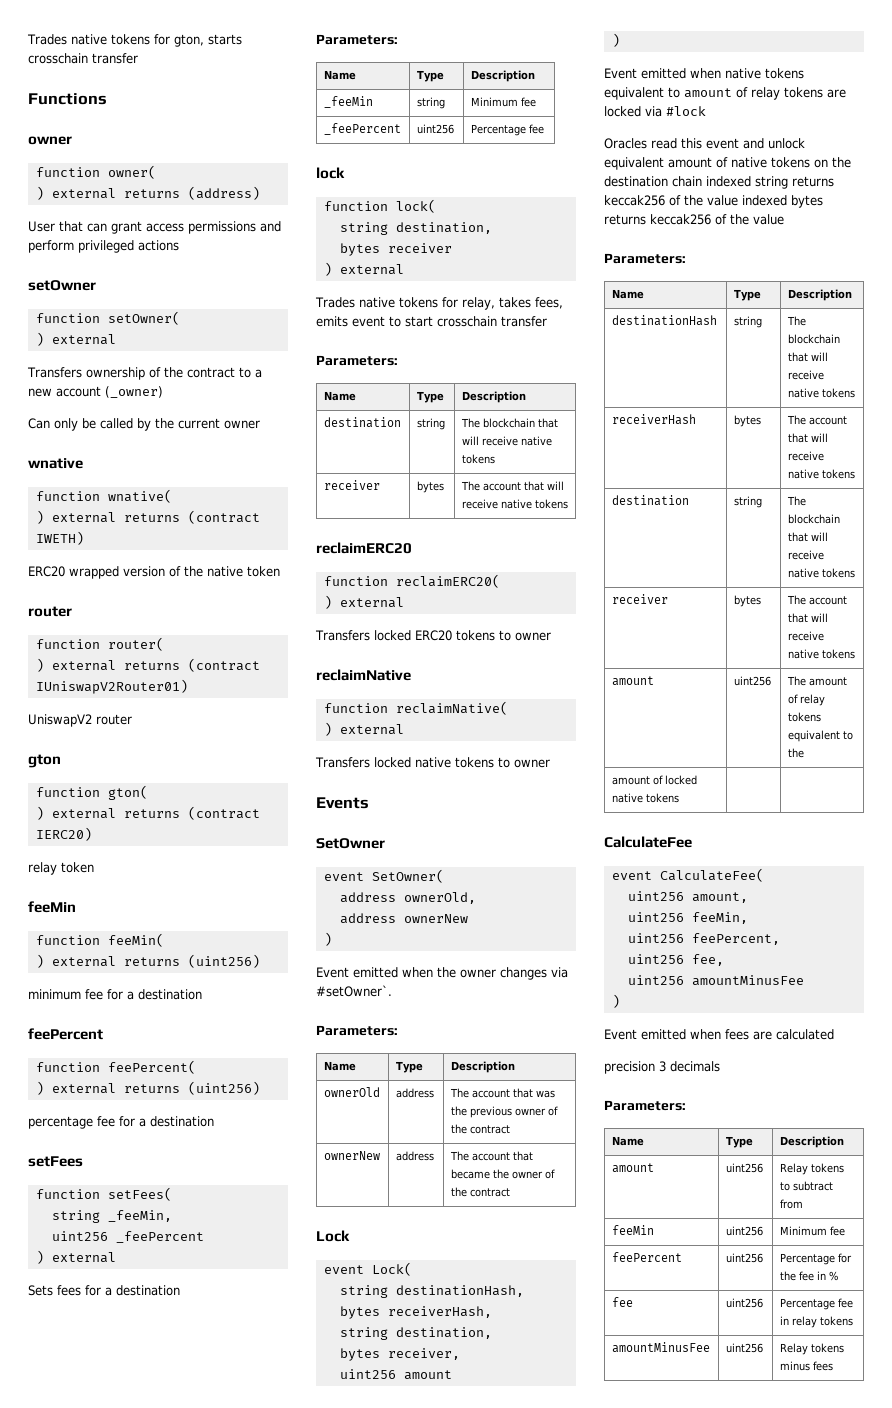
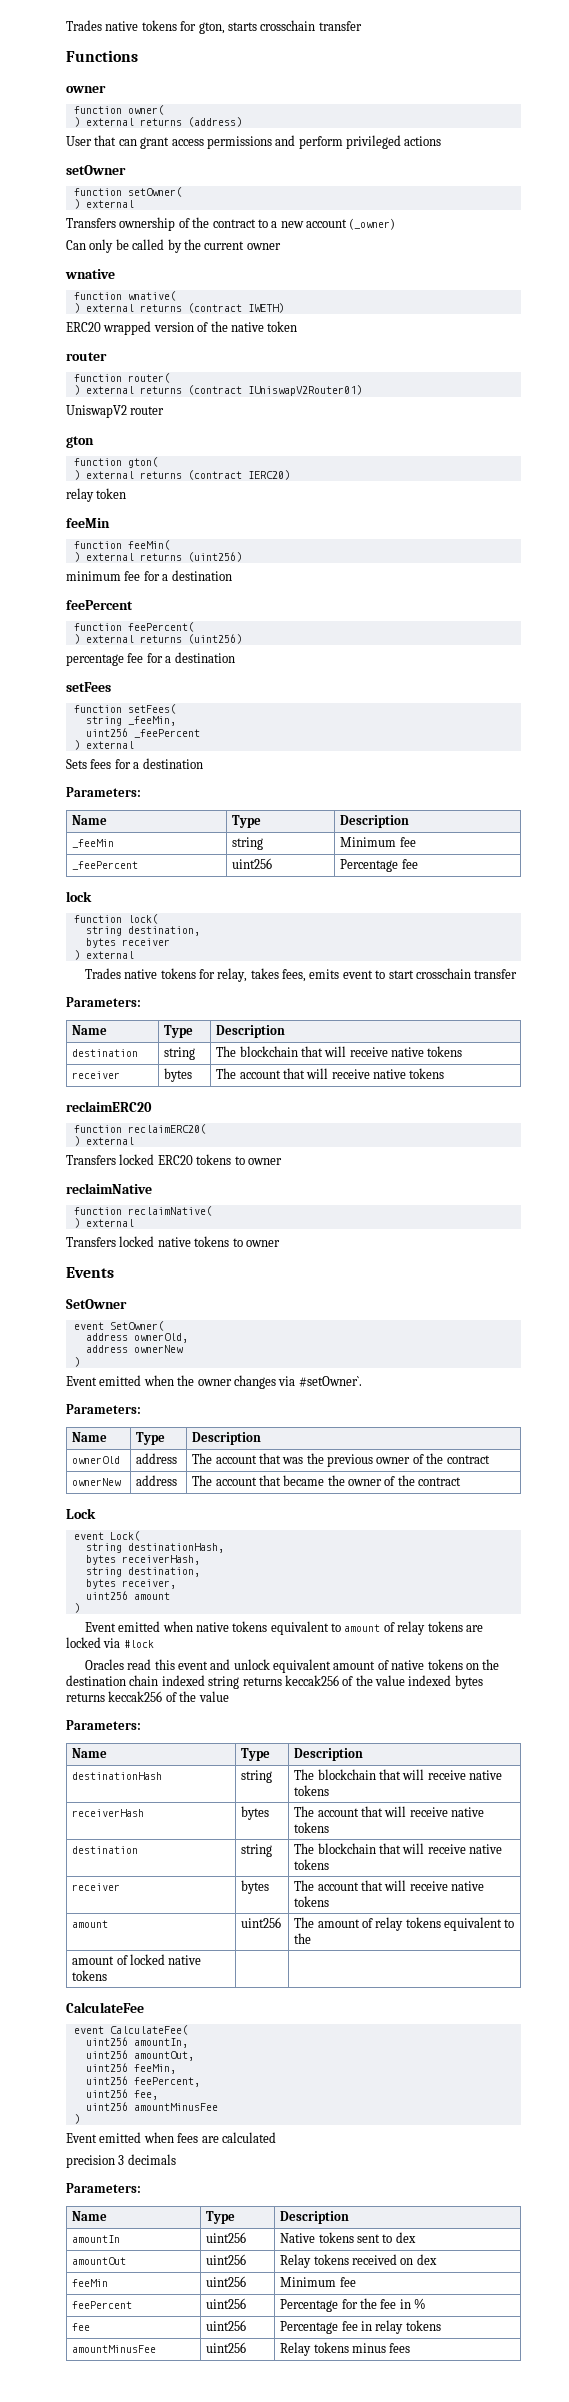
- uint256 amount,
+ uint256 amountIn,
+ uint256 amountOut,
- amount | uint256 | Relay tokens to subtract from
+ amountIn | uint256 | Native tokens sent to dex
+ amountOut | uint256 | Relay tokens received on dex

